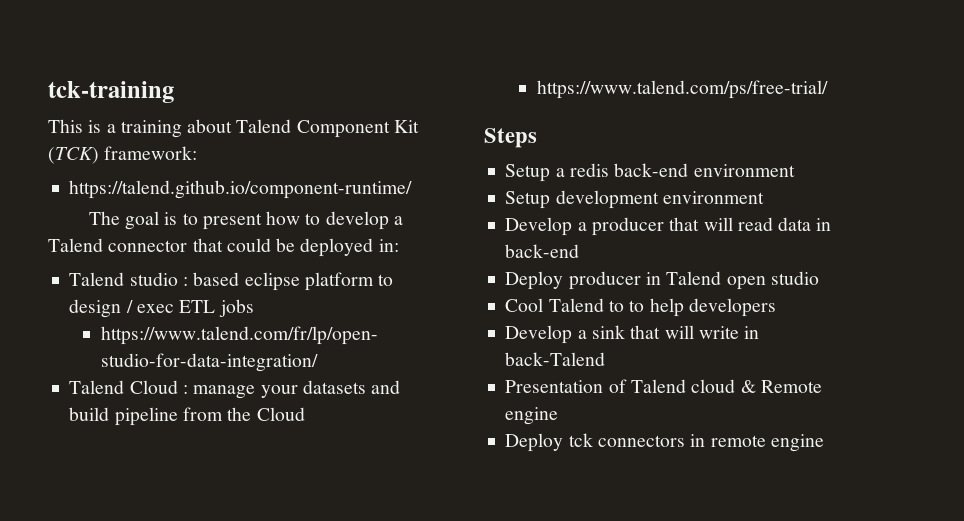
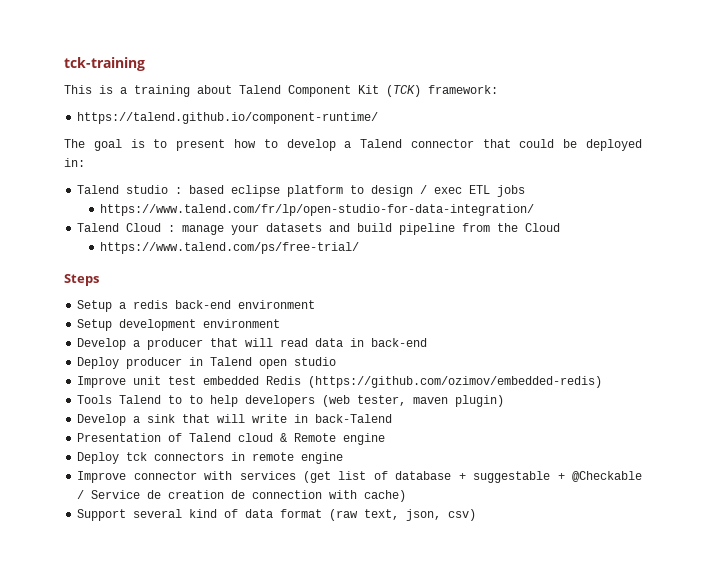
- Cool Talend to to help developers
+ Improve unit test embedded Redis (https://github.com/ozimov/embedded-redis)
+ Tools Talend to to help developers (web tester, maven plugin)
+ Improve connector with services (get list of database + suggestable + @Checkable / Service de creation de connection with cache)
+ Support several kind of data format (raw text, json, csv)

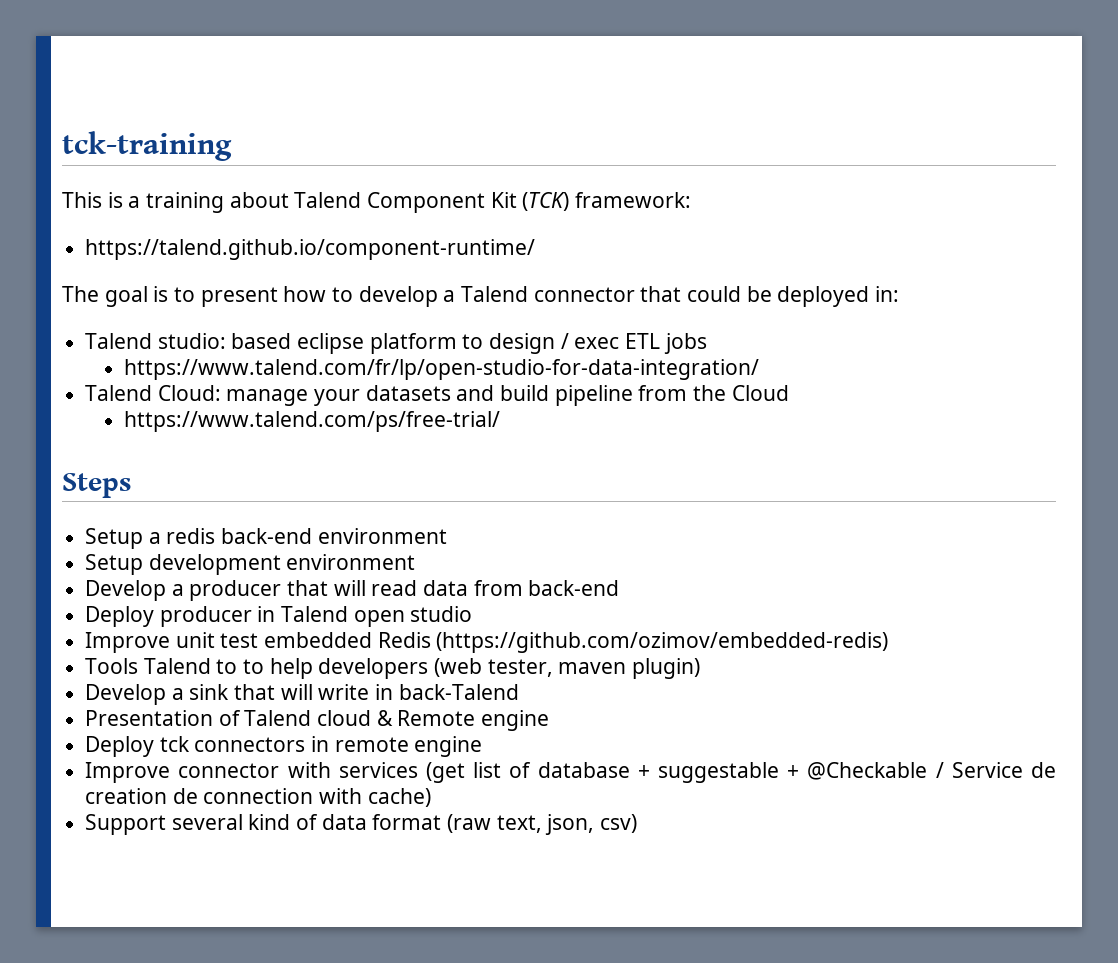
- Talend studio : based eclipse platform to design / exec ETL jobs
+ Talend studio: based eclipse platform to design / exec ETL jobs
- Talend Cloud : manage your datasets and build pipeline from the Cloud
+ Talend Cloud: manage your datasets and build pipeline from the Cloud
- Develop a producer that will read data in back-end
+ Develop a producer that will read data from back-end

